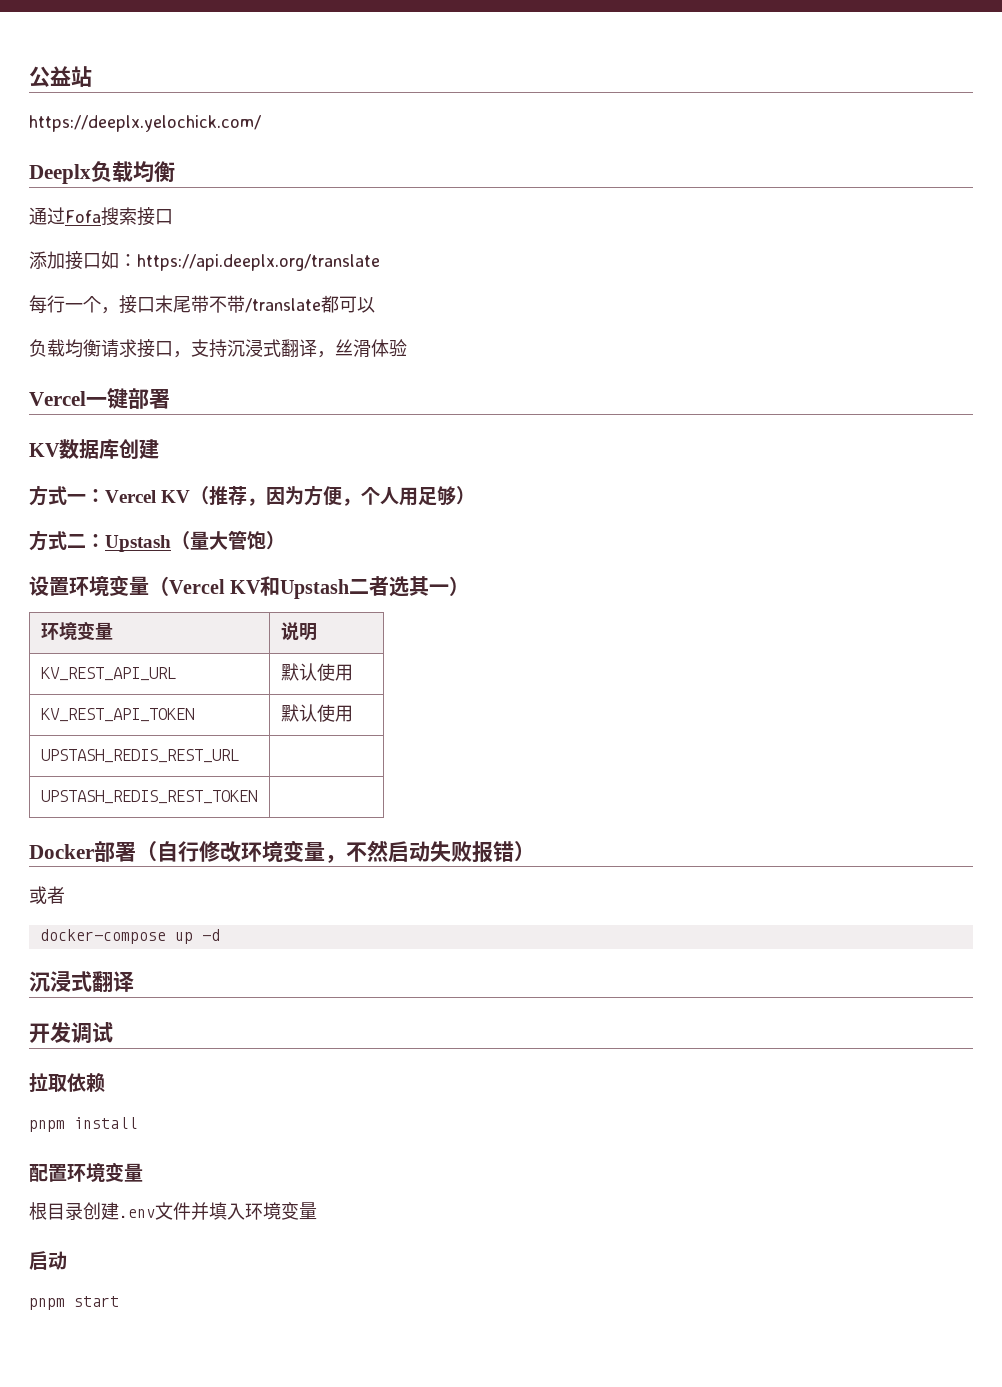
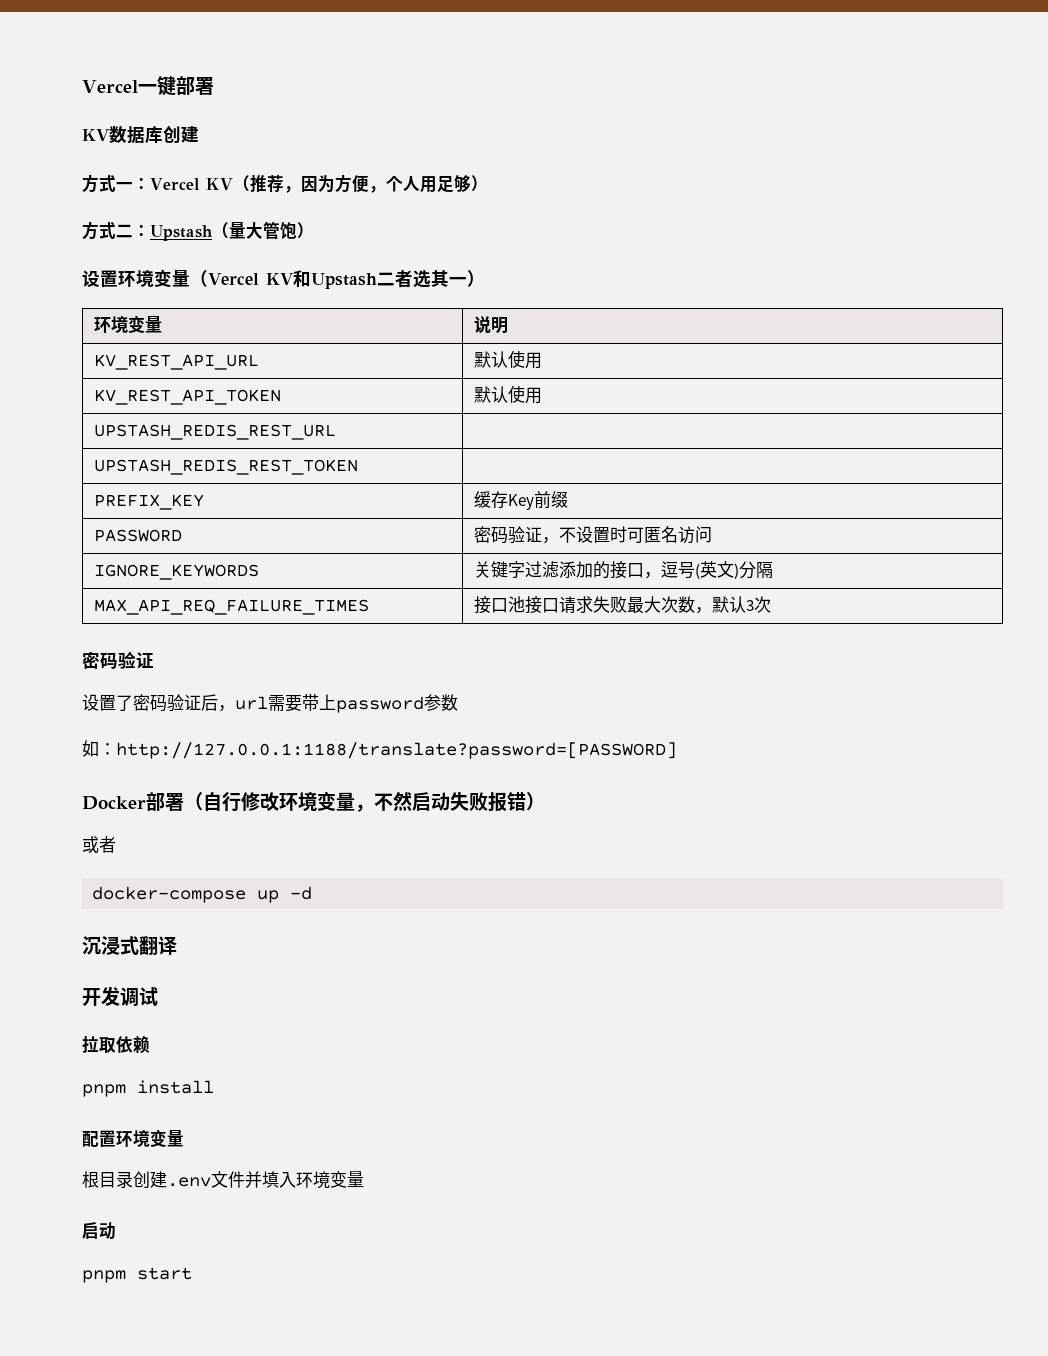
- 公益站
- https://deeplx.yelochick.com/
- Deeplx负载均衡
- 通过Fofa搜索接口
- 添加接口如：https://api.deeplx.org/translate
- 每行一个，接口末尾带不带/translate都可以
- 负载均衡请求接口，支持沉浸式翻译，丝滑体验
+ PREFIX_KEY | 缓存Key前缀
+ PASSWORD | 密码验证，不设置时可匿名访问
+ IGNORE_KEYWORDS | 关键字过滤添加的接口，逗号(英文)分隔
+ MAX_API_REQ_FAILURE_TIMES | 接口池接口请求失败最大次数，默认3次
+ 密码验证
+ 设置了密码验证后，url需要带上password参数
+ 如：http://127.0.0.1:1188/translate?password=[PASSWORD]

